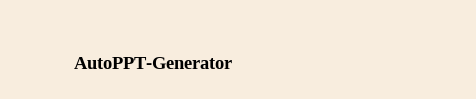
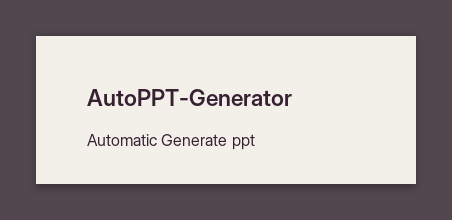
+ Automatic Generate ppt

